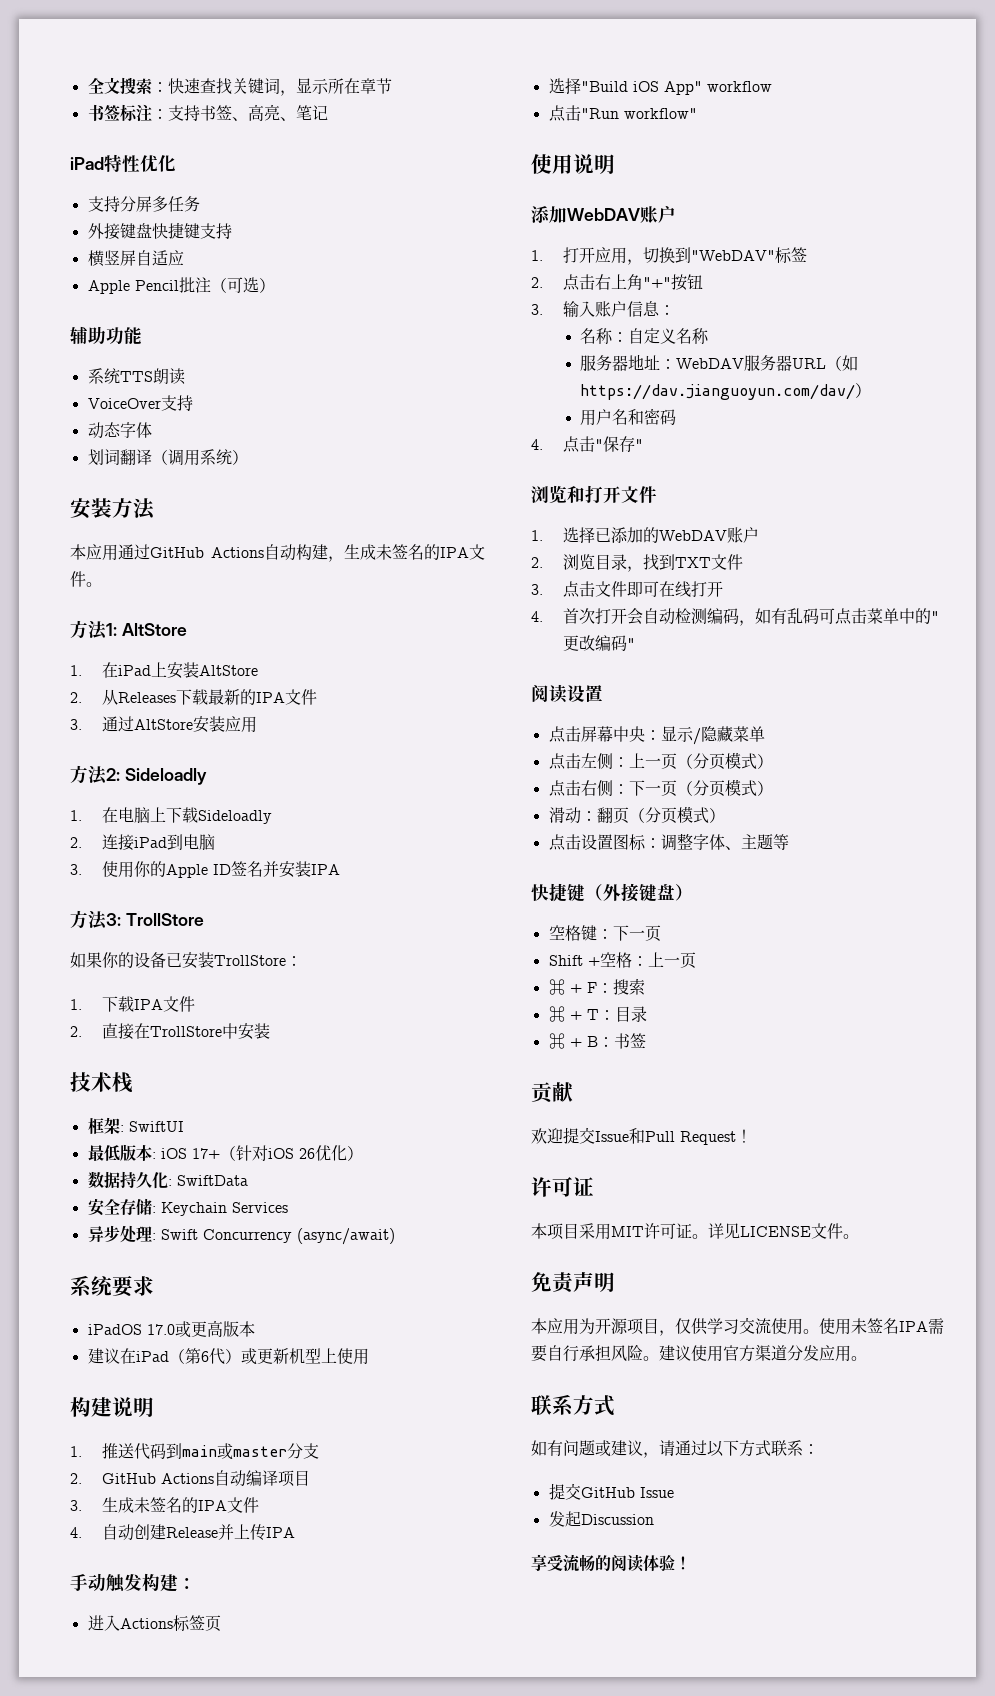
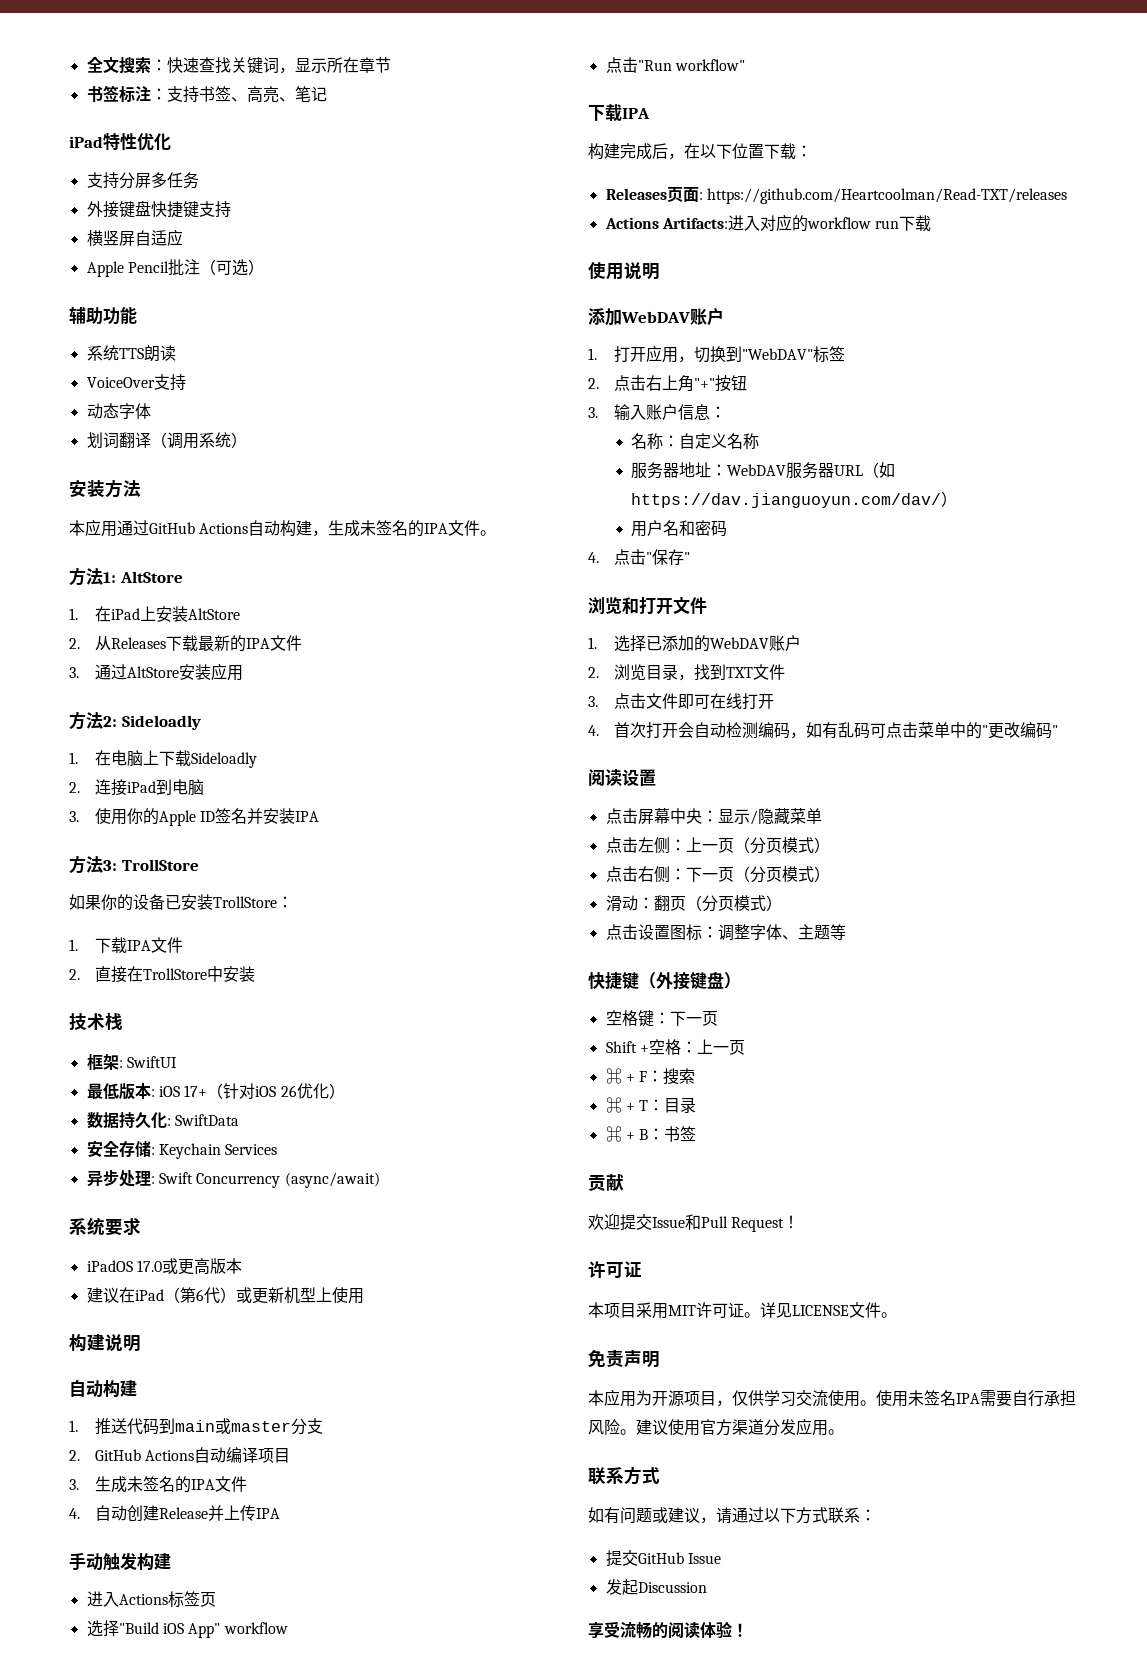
  构建说明
+ 自动构建
- 手动触发构建：
+ 手动触发构建
  点击"Run workflow"
+ 下载IPA
+ 构建完成后，在以下位置下载：
+ Releases页面: https://github.com/Heartcoolman/Read-TXT/releases
+ Actions Artifacts:进入对应的workflow run下载

